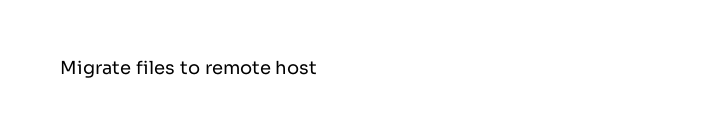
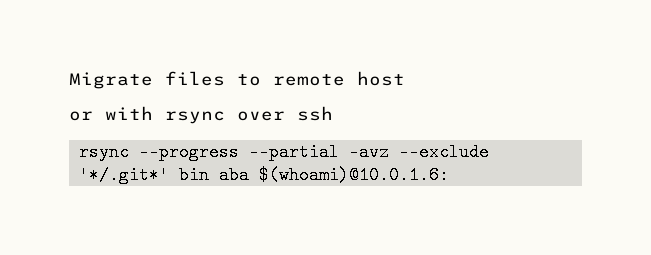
+ or with rsync over ssh
+ rsync --progress --partial -avz --exclude '*/.git*' bin aba $(whoami)@10.0.1.6:

